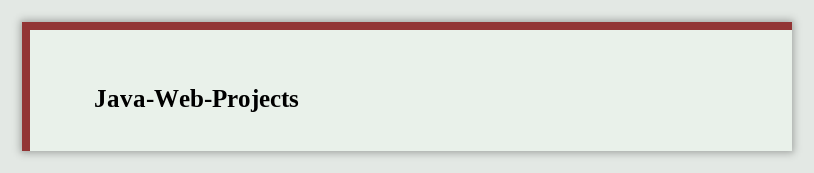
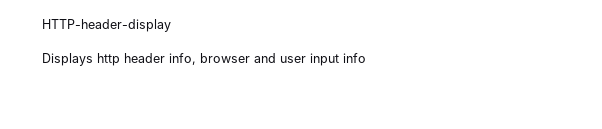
- Java-Web-Projects
+ HTTP-header-display
+ Displays http header info, browser and user input info

